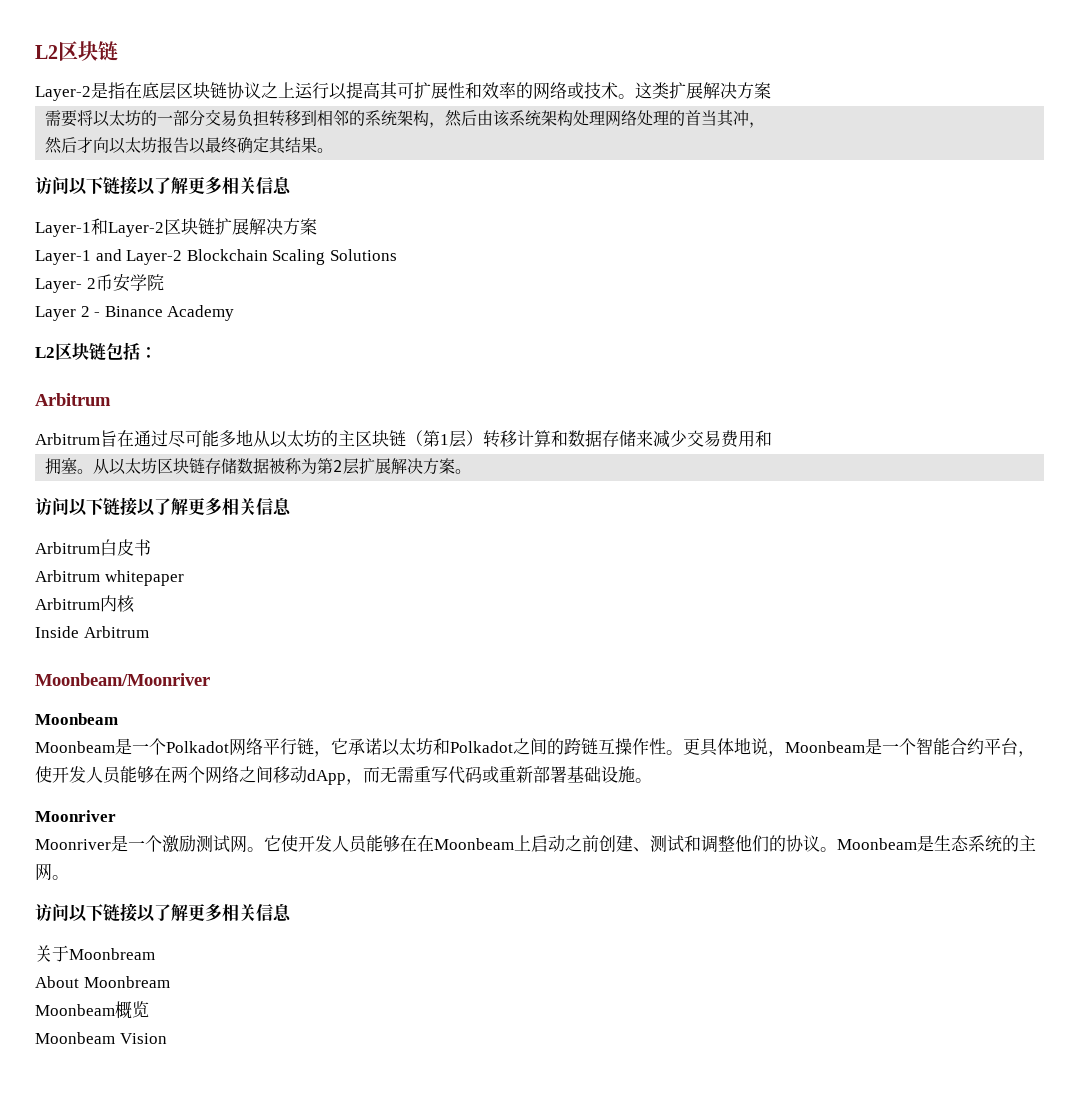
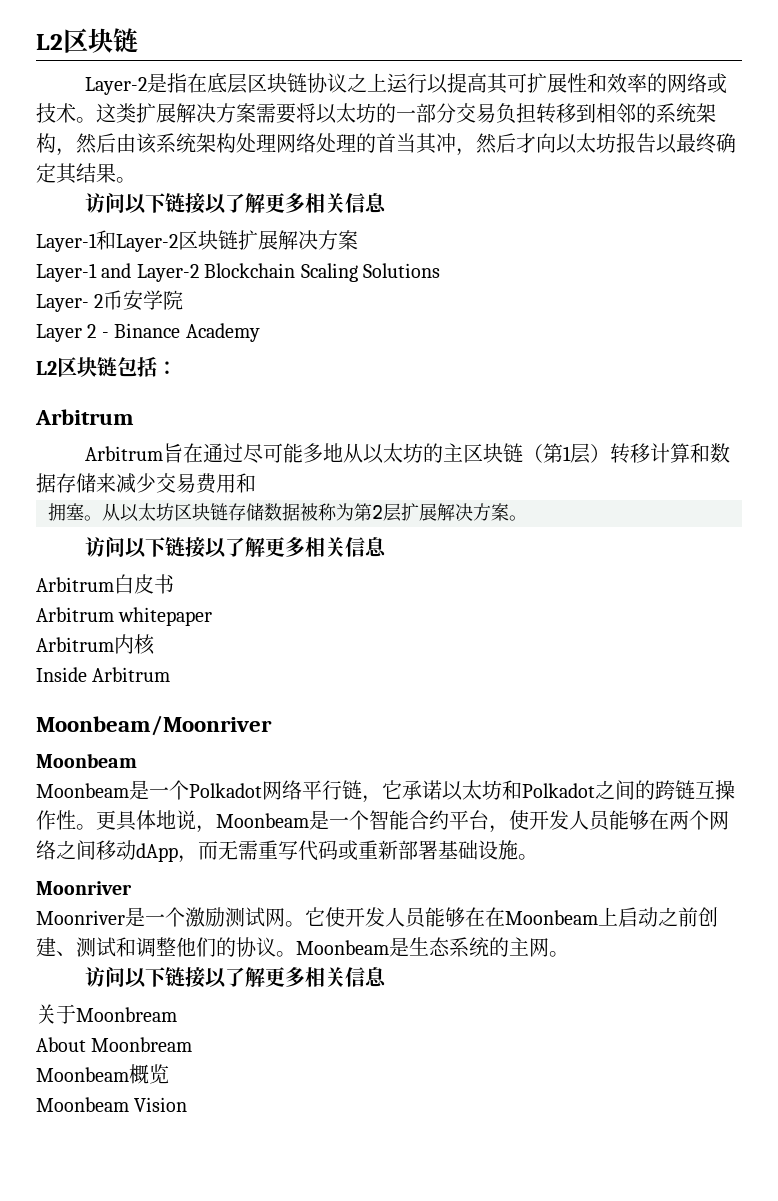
- 这类扩展解决方案
- 需要将以太坊的一部分交易负担转移到相邻的系统架构，然后由该系统架构处理网络处理的首当其冲，
- 然后才向以太坊报告以最终确定其结果。
+ 这类扩展解决方案需要将以太坊的一部分交易负担转移到相邻的系统架构，然后由该系统架构处理网络处理的首当其冲，然后才向以太坊报告以最终确定其结果。

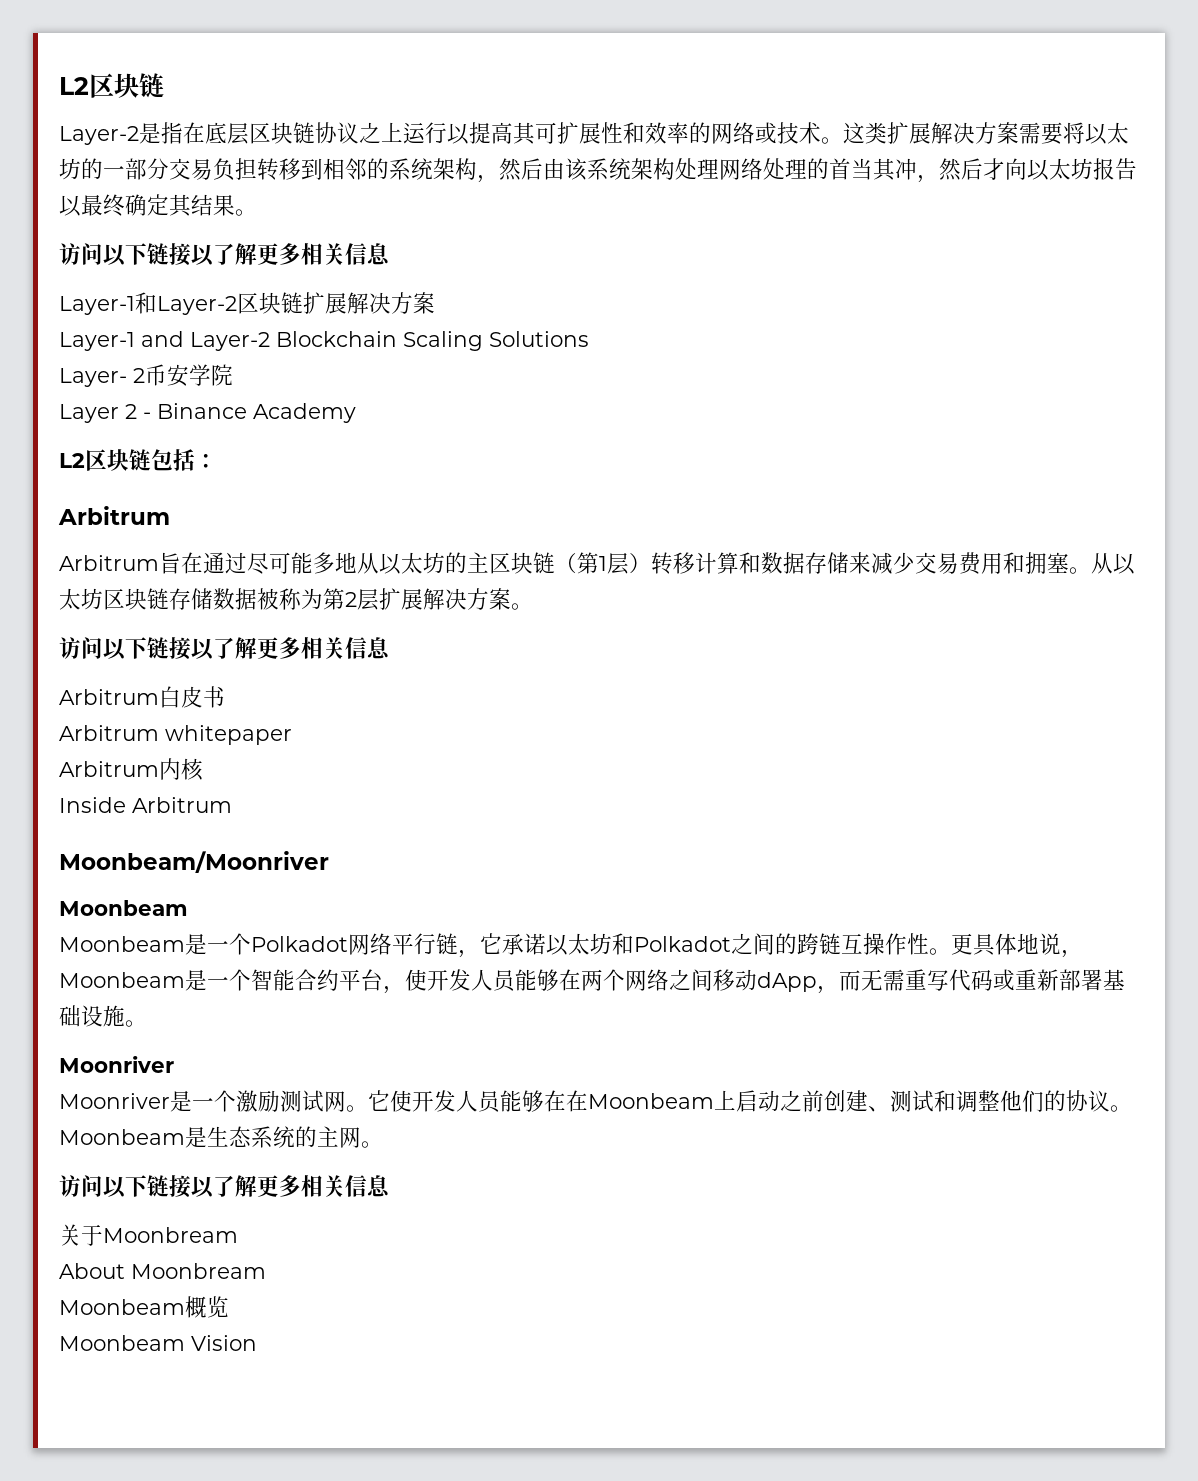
- Arbitrum旨在通过尽可能多地从以太坊的主区块链（第1层）转移计算和数据存储来减少交易费用和
- 拥塞。
+ Arbitrum旨在通过尽可能多地从以太坊的主区块链（第1层）转移计算和数据存储来减少交易费用和拥塞。

